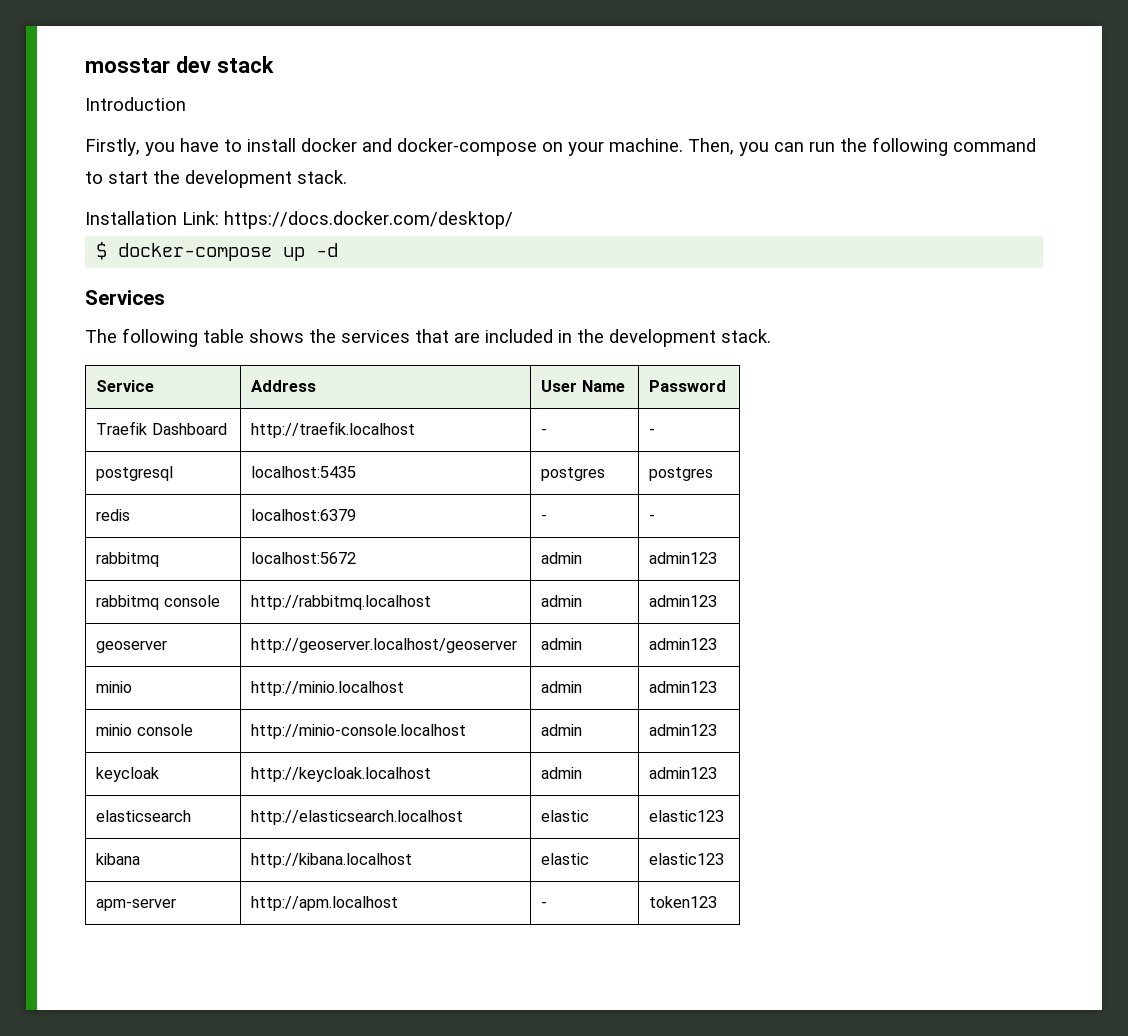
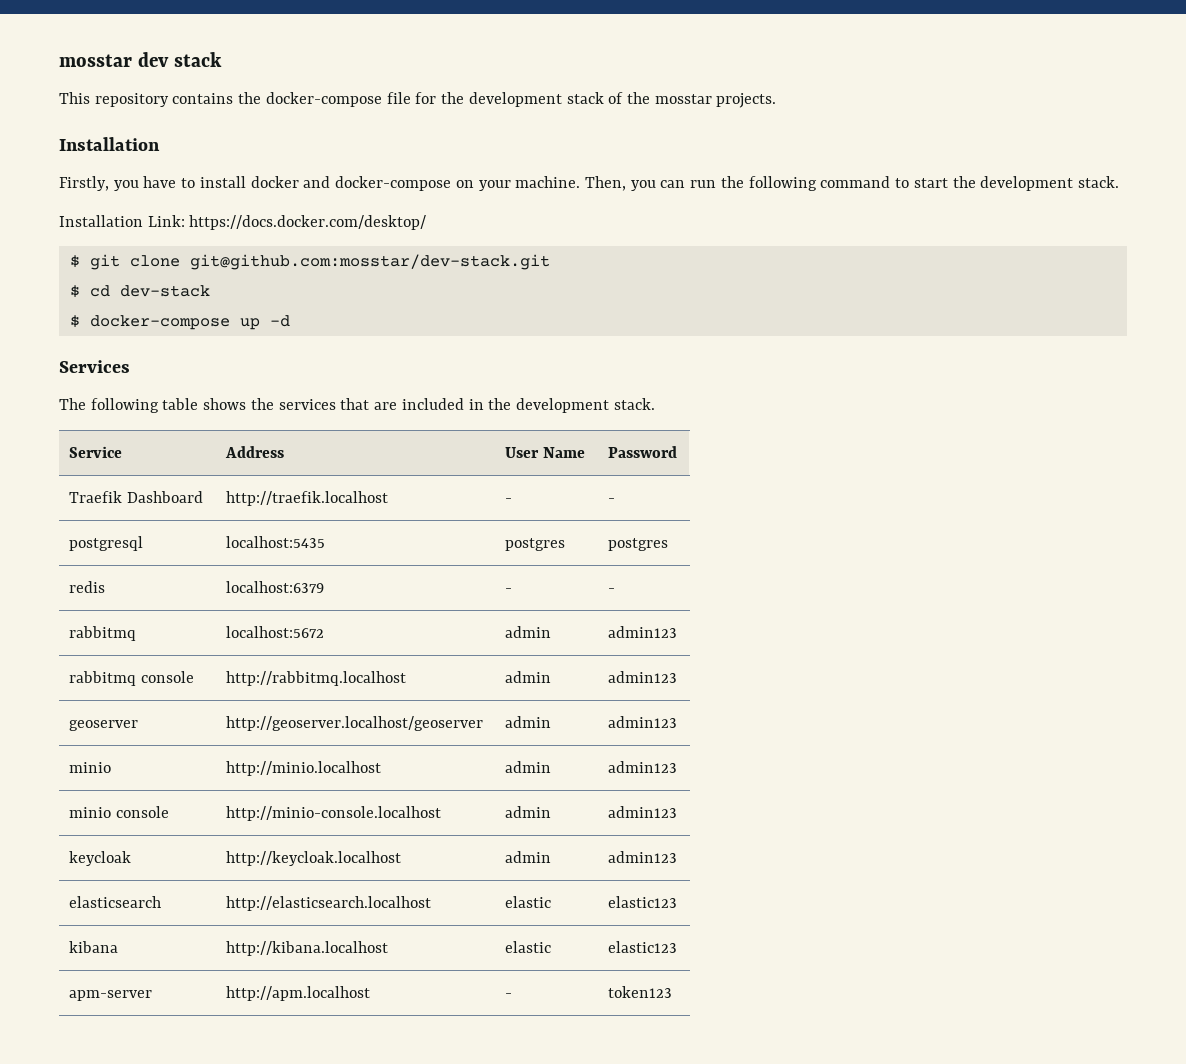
- Introduction
+ This repository contains the docker-compose file for the development stack of the mosstar projects.
+ Installation
+ $ git clone git@github.com:mosstar/dev-stack.git
+ $ cd dev-stack

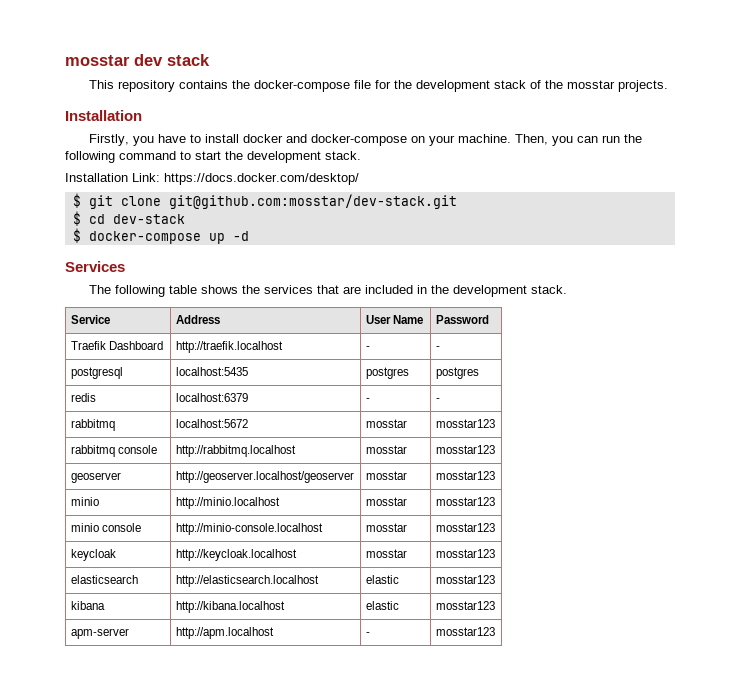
- rabbitmq | localhost:5672 | admin | admin123
+ rabbitmq | localhost:5672 | mosstar | mosstar123
- rabbitmq console | http://rabbitmq.localhost | admin | admin123
+ rabbitmq console | http://rabbitmq.localhost | mosstar | mosstar123
- geoserver | http://geoserver.localhost/geoserver | admin | admin123
+ geoserver | http://geoserver.localhost/geoserver | mosstar | mosstar123
- minio | http://minio.localhost | admin | admin123
+ minio | http://minio.localhost | mosstar | mosstar123
- minio console | http://minio-console.localhost | admin | admin123
+ minio console | http://minio-console.localhost | mosstar | mosstar123
- keycloak | http://keycloak.localhost | admin | admin123
+ keycloak | http://keycloak.localhost | mosstar | mosstar123
- elasticsearch | http://elasticsearch.localhost | elastic | elastic123
+ elasticsearch | http://elasticsearch.localhost | elastic | mosstar123
- kibana | http://kibana.localhost | elastic | elastic123
+ kibana | http://kibana.localhost | elastic | mosstar123
- apm-server | http://apm.localhost | - | token123
+ apm-server | http://apm.localhost | - | mosstar123

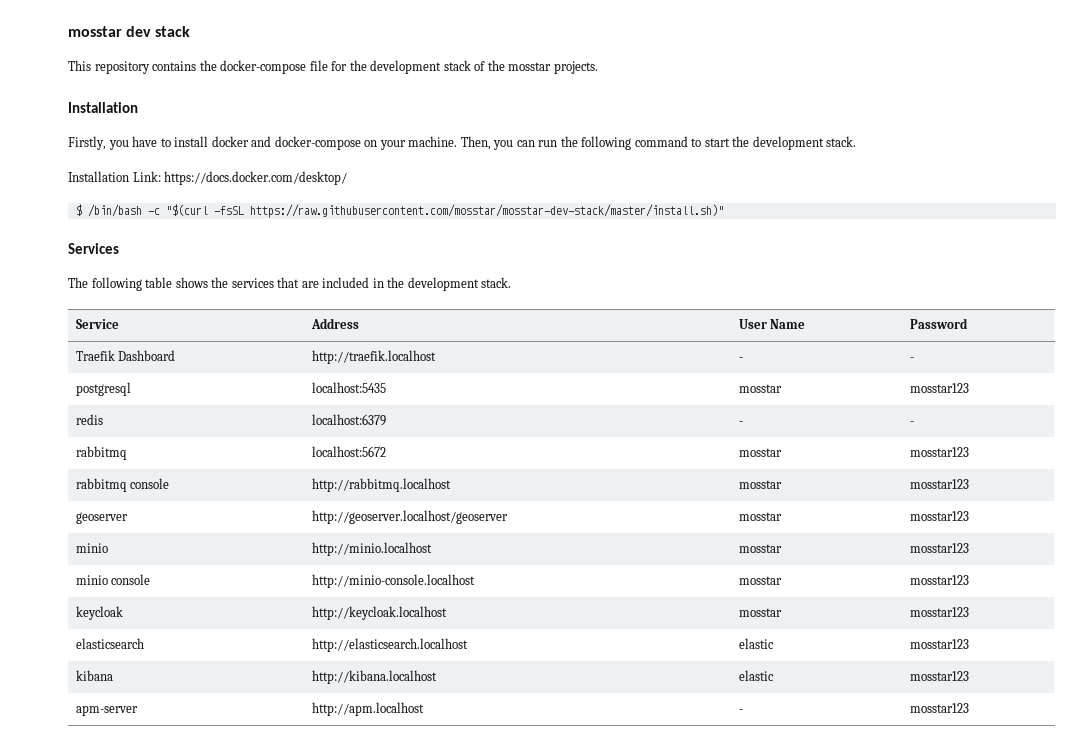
- $ git clone git@github.com:mosstar/dev-stack.git
- $ cd dev-stack
- $ docker-compose up -d
+ $ /bin/bash -c "$(curl -fsSL https://raw.githubusercontent.com/mosstar/mosstar-dev-stack/master/install.sh)"
- postgresql | localhost:5435 | postgres | postgres
+ postgresql | localhost:5435 | mosstar | mosstar123

